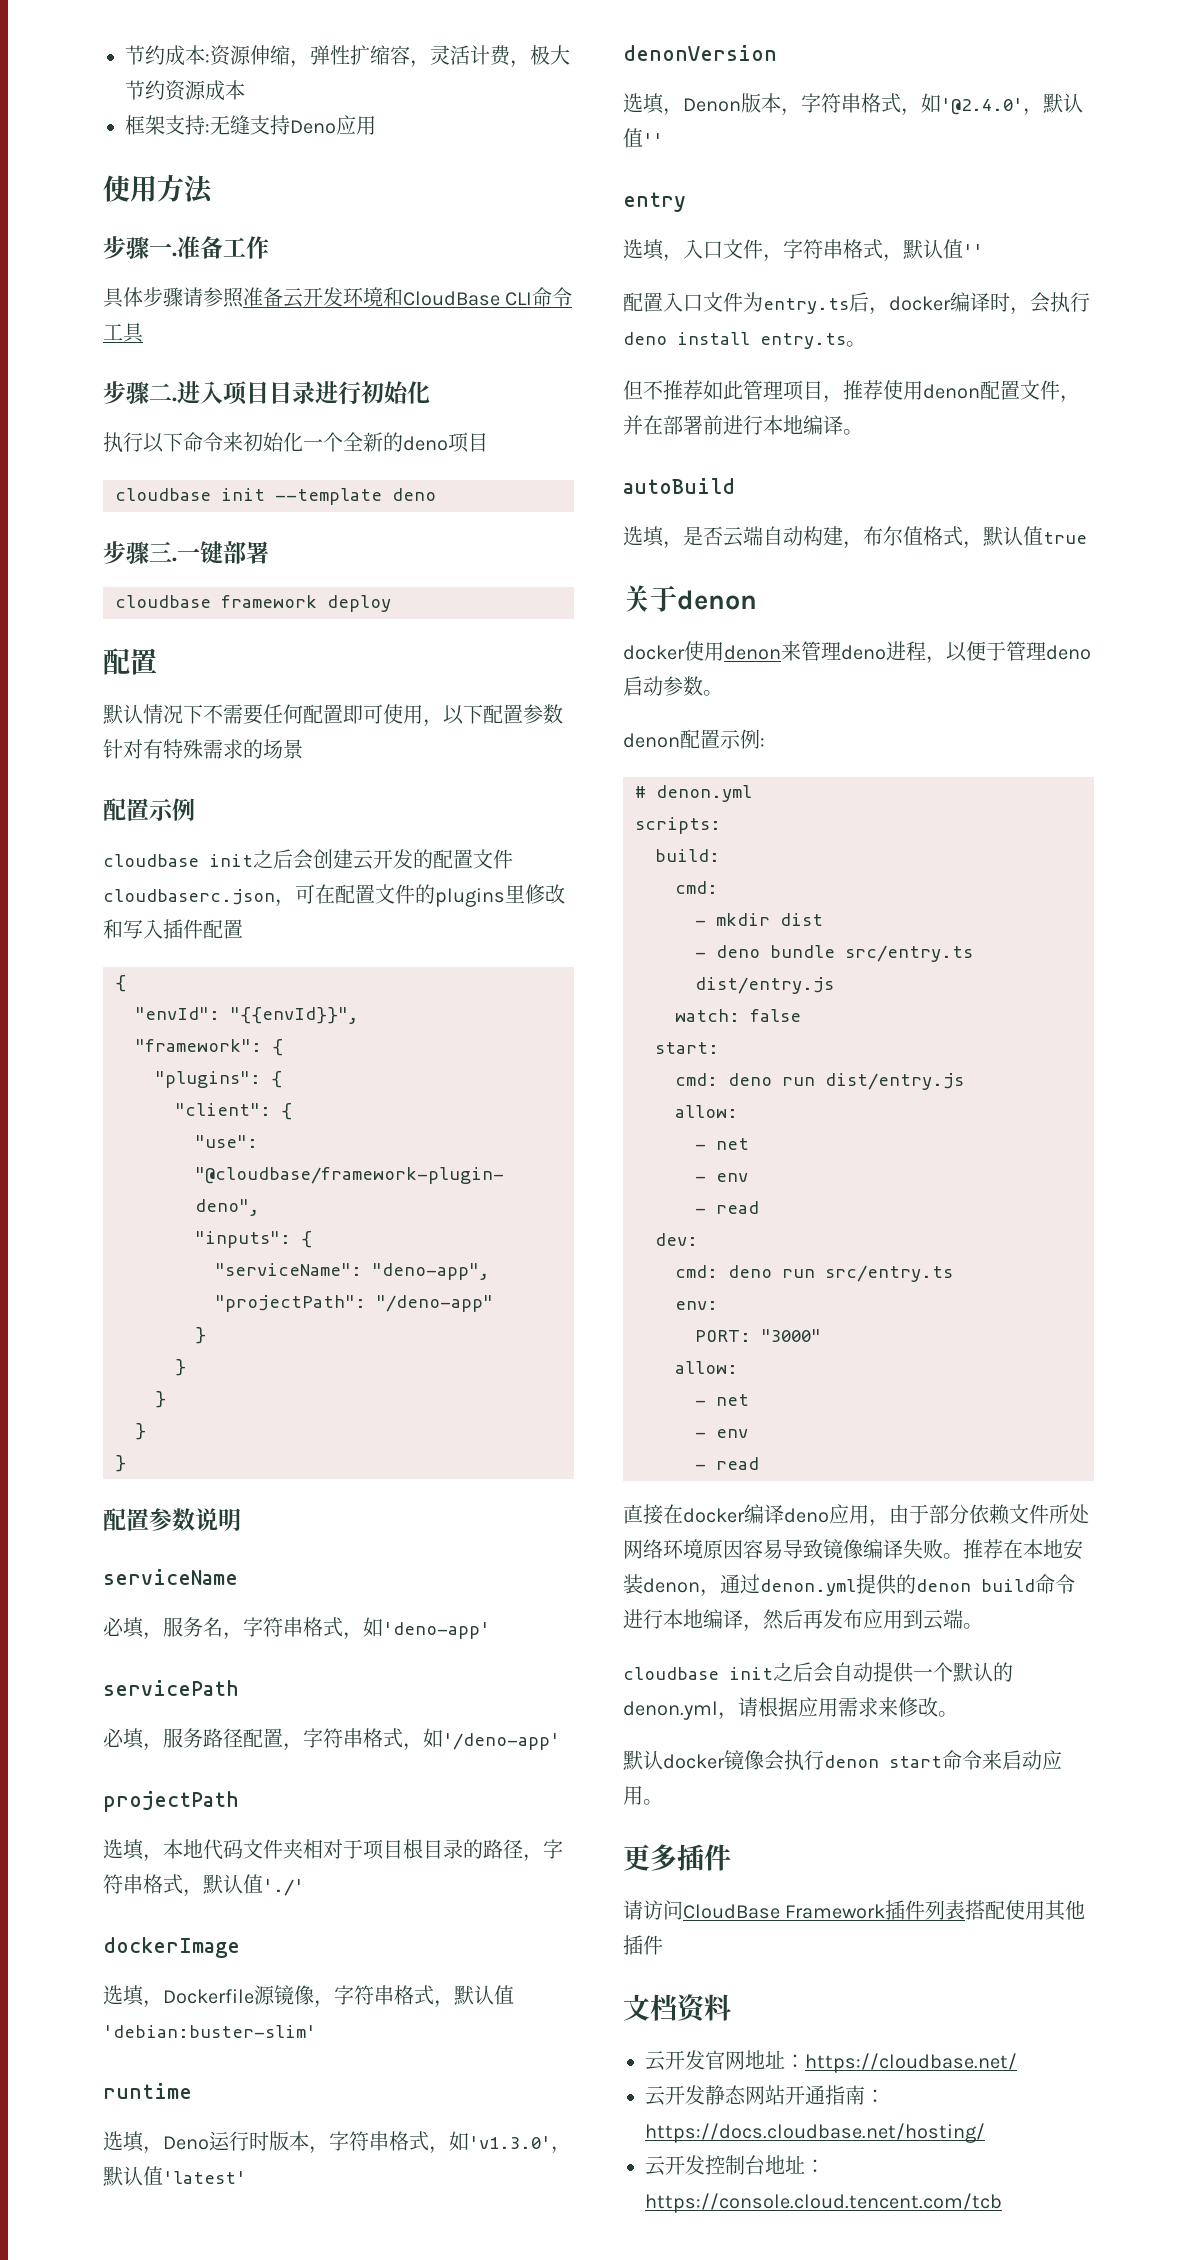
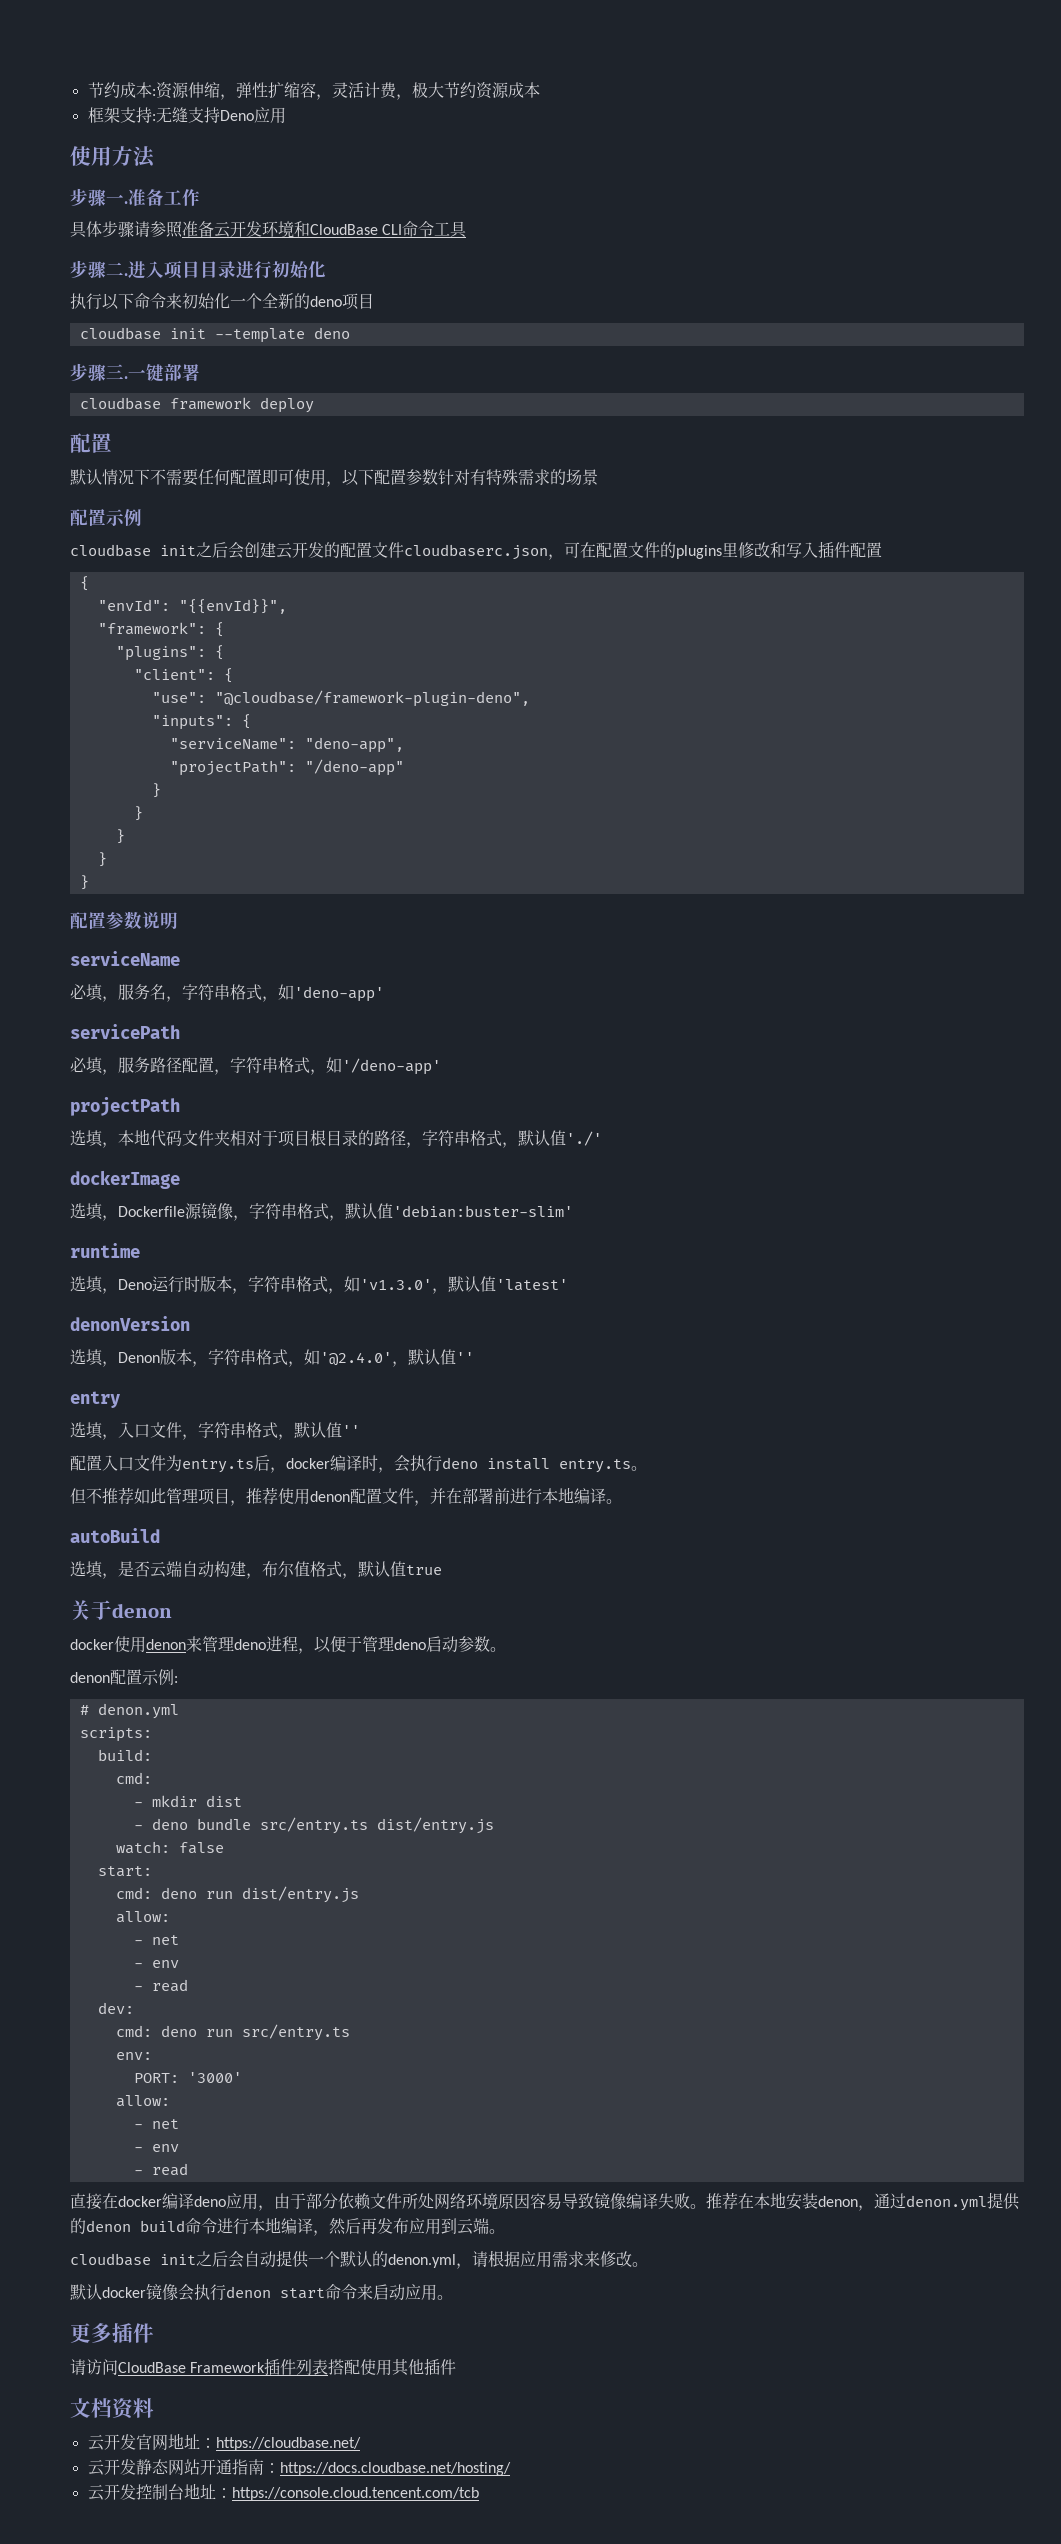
- PORT: "3000"
+ PORT: '3000'

